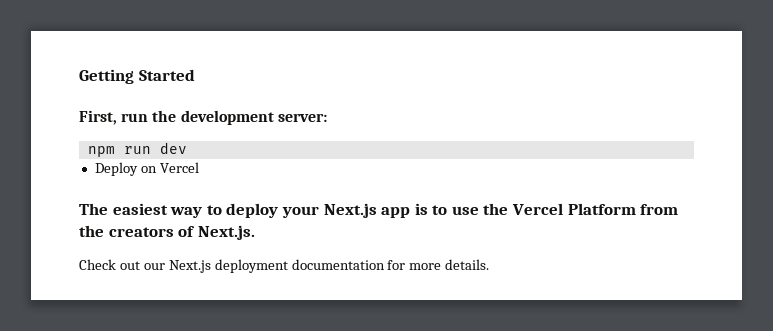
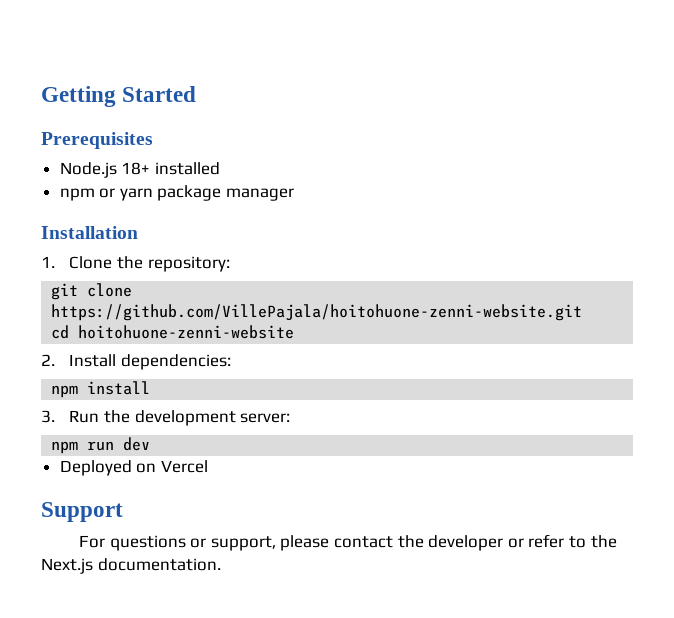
- First, run the development server:
+ Prerequisites
+ Node.js 18+ installed
+ npm or yarn package manager
+ Installation
+ 1. Clone the repository:
+ git clone https://github.com/VillePajala/hoitohuone-zenni-website.git
+ cd hoitohuone-zenni-website
+ 2. Install dependencies:
+ npm install
+ 3. Run the development server:
- Deploy on Vercel
+ Deployed on Vercel
- The easiest way to deploy your Next.js app is to use the Vercel Platform from the creators of Next.js.
- Check out our Next.js deployment documentation for more details.
+ Support
+ For questions or support, please contact the developer or refer to the Next.js documentation.

